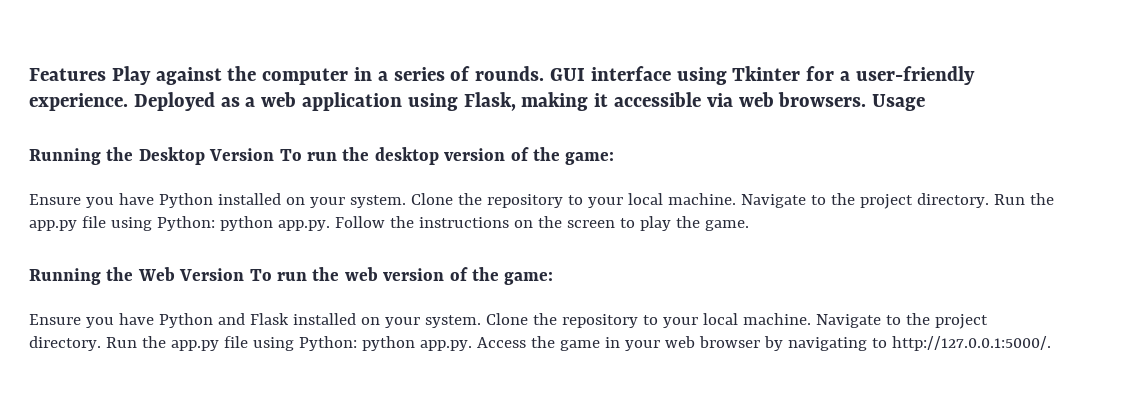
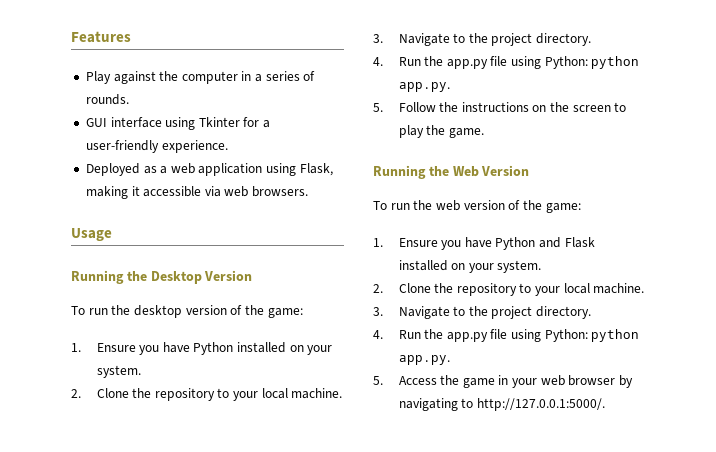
- Features Play against the computer in a series of rounds. GUI interface using Tkinter for a user-friendly experience. Deployed as a web application using Flask, making it accessible via web browsers. Usage
+ Features
+ Play against the computer in a series of rounds.
+ GUI interface using Tkinter for a user-friendly experience.
+ Deployed as a web application using Flask, making it accessible via web browsers.
+ Usage
- Running the Desktop Version To run the desktop version of the game:
+ Running the Desktop Version
+ To run the desktop version of the game:
- Ensure you have Python installed on your system. Clone the repository to your local machine. Navigate to the project directory. Run the app.py file using Python: python app.py. Follow the instructions on the screen to play the game.
+ 1. Ensure you have Python installed on your system.
+ 2. Clone the repository to your local machine.
+ 3. Navigate to the project directory.
+ 4. Run the app.py file using Python: python app.py.
+ 5. Follow the instructions on the screen to play the game.
- Running the Web Version To run the web version of the game:
+ Running the Web Version
+ To run the web version of the game:
- Ensure you have Python and Flask installed on your system. Clone the repository to your local machine. Navigate to the project directory. Run the app.py file using Python: python app.py. Access the game in your web browser by navigating to http://127.0.0.1:5000/.
+ 1. Ensure you have Python and Flask installed on your system.
+ 2. Clone the repository to your local machine.
+ 3. Navigate to the project directory.
+ 4. Run the app.py file using Python: python app.py.
+ 5. Access the game in your web browser by navigating to http://127.0.0.1:5000/.

